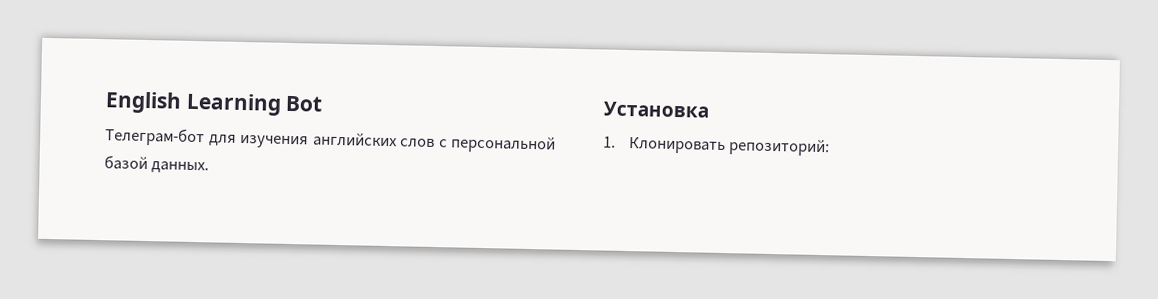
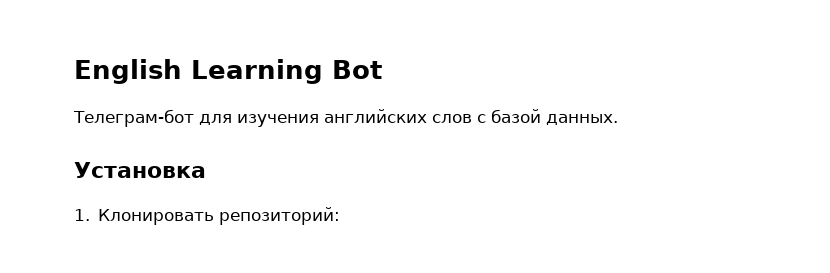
- Телеграм-бот для изучения английских слов с персональной базой данных.
+ Телеграм-бот для изучения английских слов с базой данных.

